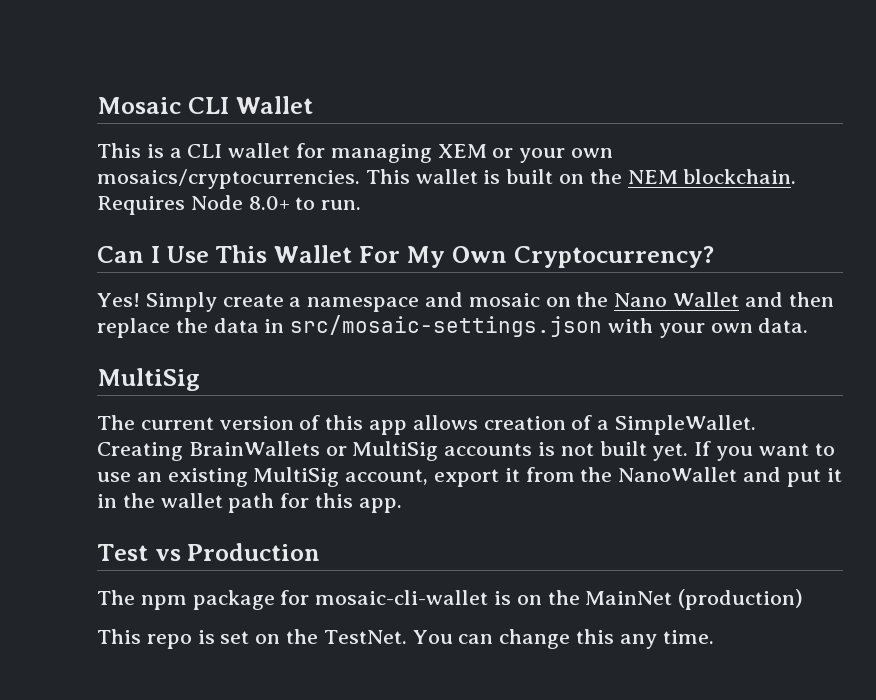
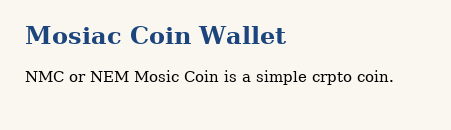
- Mosaic CLI Wallet
+ Mosiac Coin Wallet
- This is a CLI wallet for managing XEM or your own mosaics/cryptocurrencies. This wallet is built on the NEM blockchain. Requires Node 8.0+ to run.
- Can I Use This Wallet For My Own Cryptocurrency?
- Yes! Simply create a namespace and mosaic on the Nano Wallet and then replace the data in src/mosaic-settings.json with your own data.
- MultiSig
- The current version of this app allows creation of a SimpleWallet. Creating BrainWallets or MultiSig accounts is not built yet. If you want to use an existing MultiSig account, export it from the NanoWallet and put it in the wallet path for this app.
- Test vs Production
- The npm package for mosaic-cli-wallet is on the MainNet (production)
- This repo is set on the TestNet. You can change this any time.
+ NMC or NEM Mosic Coin is a simple crpto coin.

